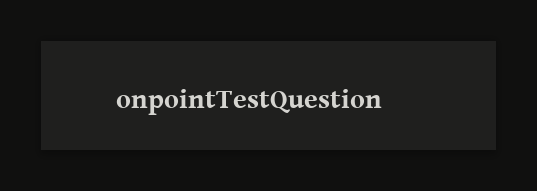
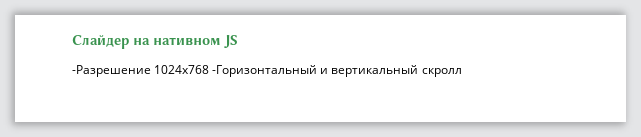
- onpointTestQuestion
+ Слайдер на нативном JS
+ -Разрешение 1024х768 -Горизонтальный и вертикальный скролл

